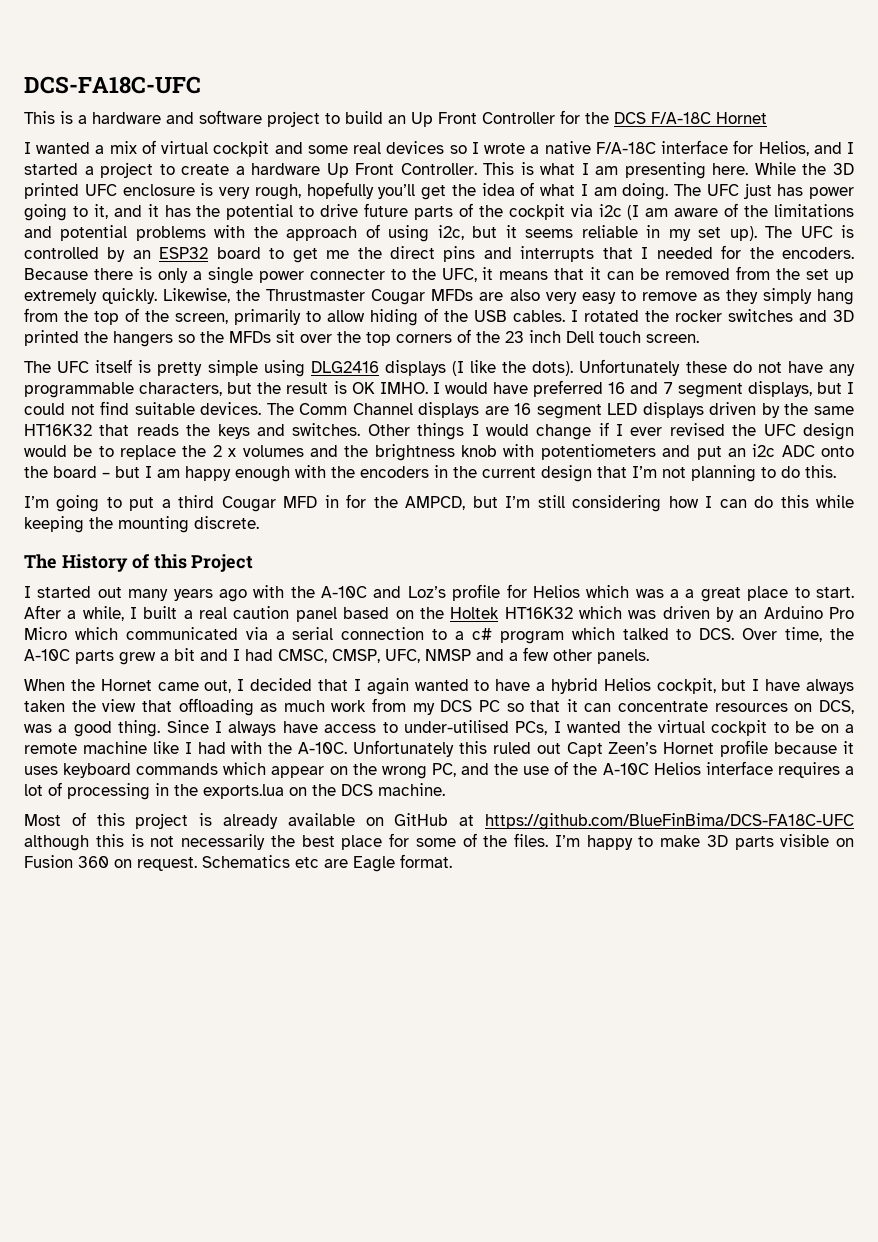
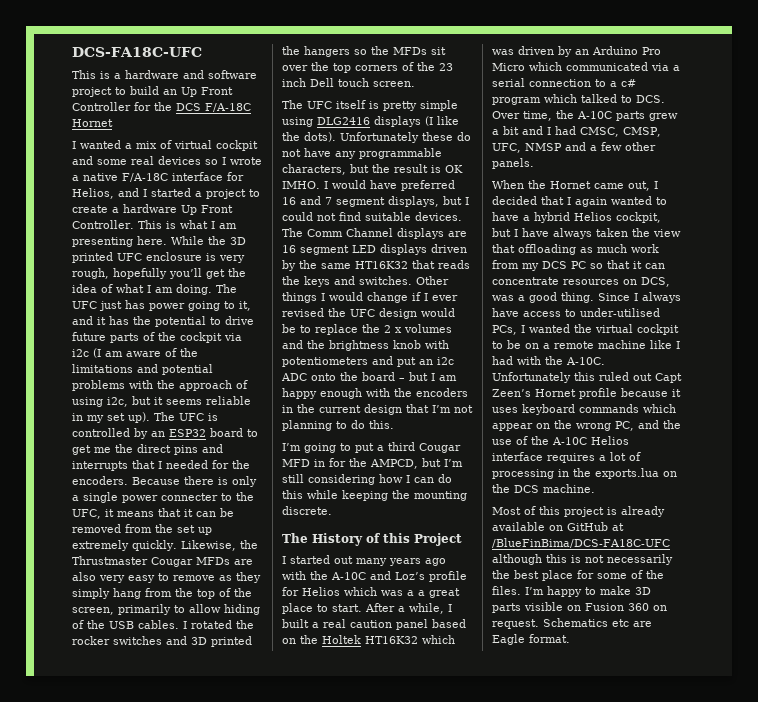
- Most of this project is already available on GitHub at https://github.com/BlueFinBima/DCS-FA18C-UFC although this is not necessarily the best place for some of the files.
+ Most of this project is already available on GitHub at /BlueFinBima/DCS-FA18C-UFC although this is not necessarily the best place for some of the files.

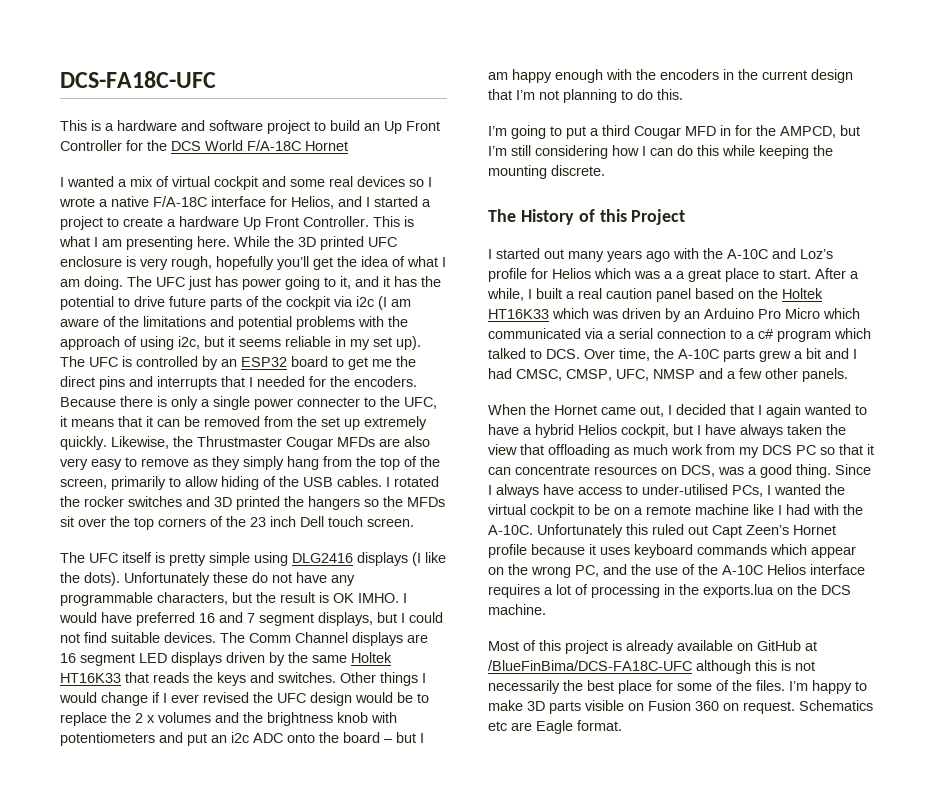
- This is a hardware and software project to build an Up Front Controller for the DCS F/A-18C Hornet
+ This is a hardware and software project to build an Up Front Controller for the DCS World F/A-18C Hornet
- The Comm Channel displays are 16 segment LED displays driven by the same HT16K32 that reads the keys and switches.
+ The Comm Channel displays are 16 segment LED displays driven by the same Holtek HT16K33 that reads the keys and switches.
- After a while, I built a real caution panel based on the Holtek HT16K32 which was driven by an Arduino Pro Micro which communicated via a serial connection to a c# program which talked to DCS. Over time, the A-10C parts grew a bit and I had CMSC, CMSP, UFC, NMSP and a few other panels.
+ After a while, I built a real caution panel based on the Holtek HT16K33 which was driven by an Arduino Pro Micro which communicated via a serial connection to a c# program which talked to DCS. Over time, the A-10C parts grew a bit and I had CMSC, CMSP, UFC, NMSP and a few other panels.

